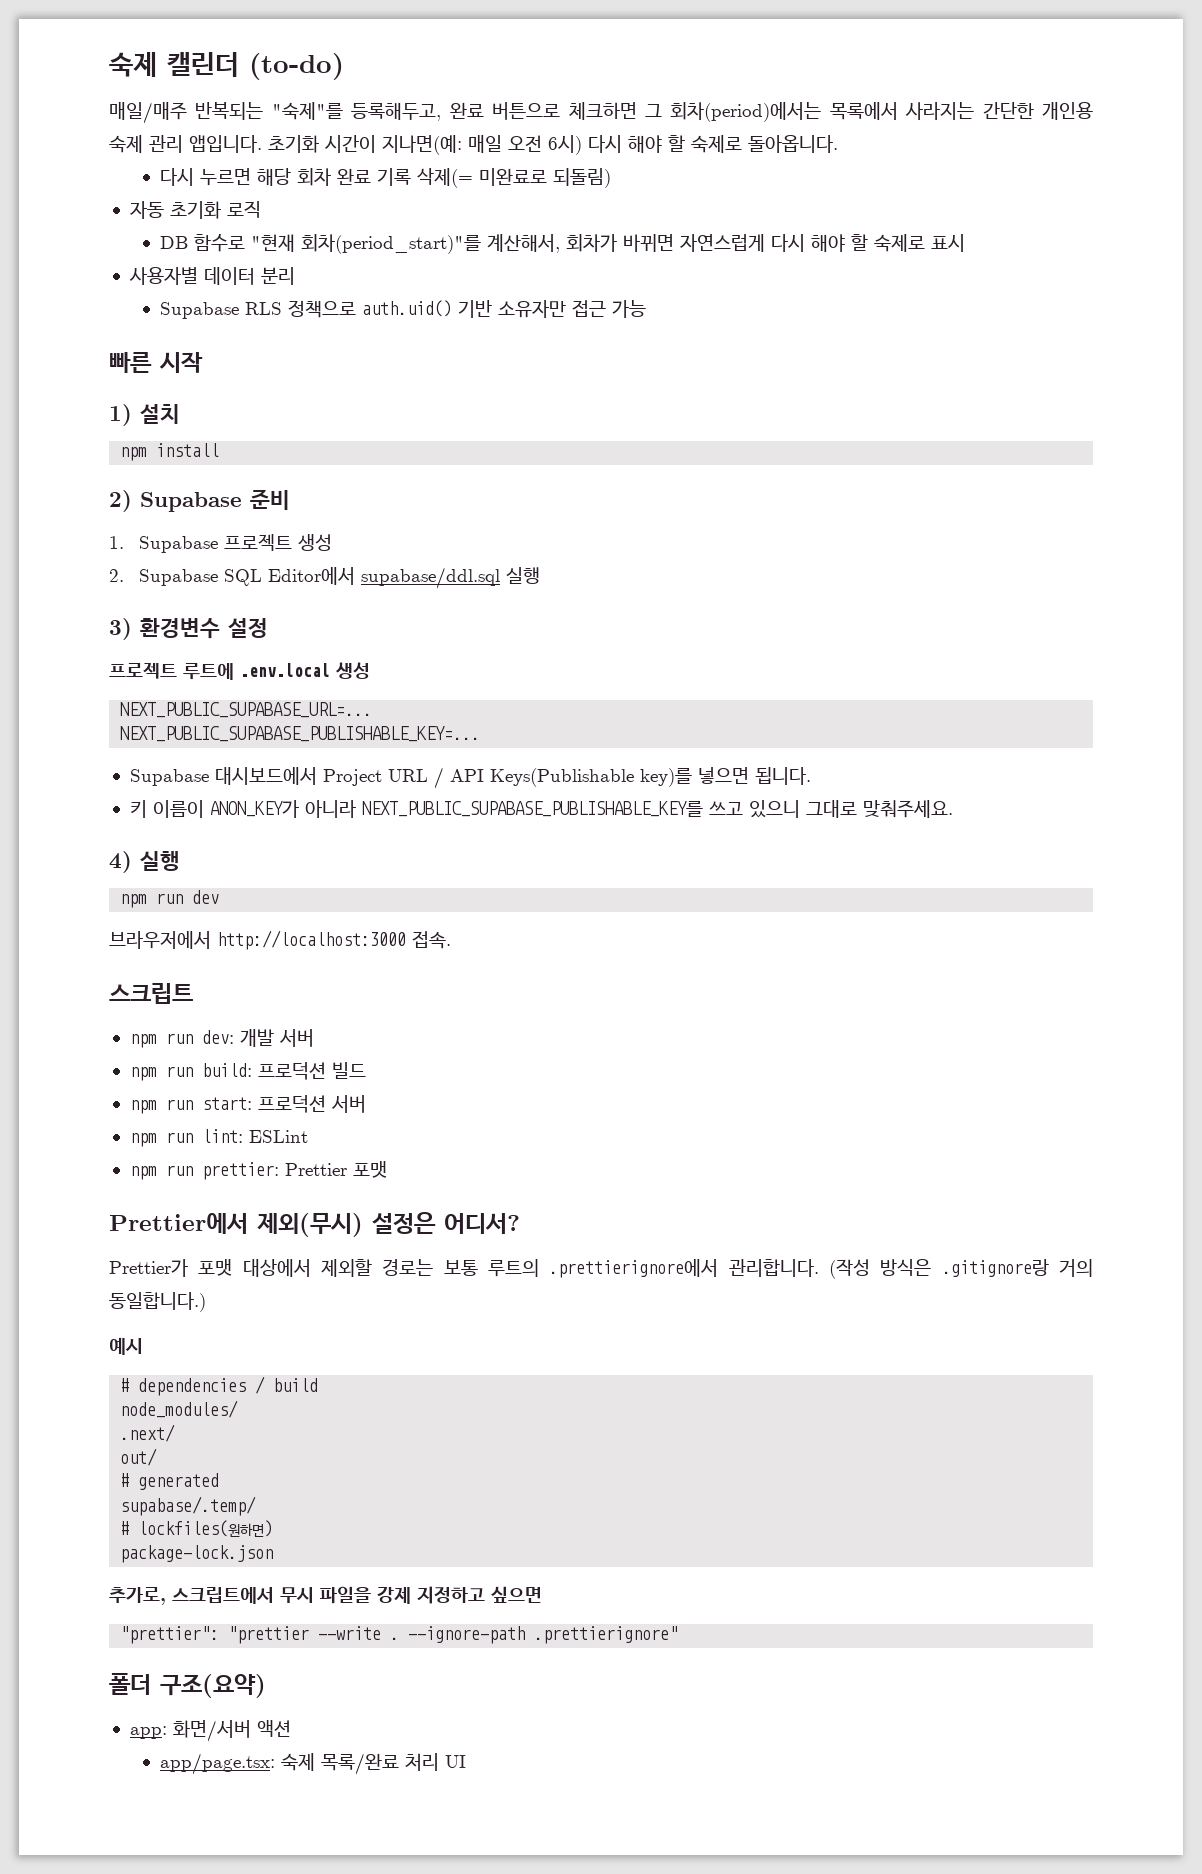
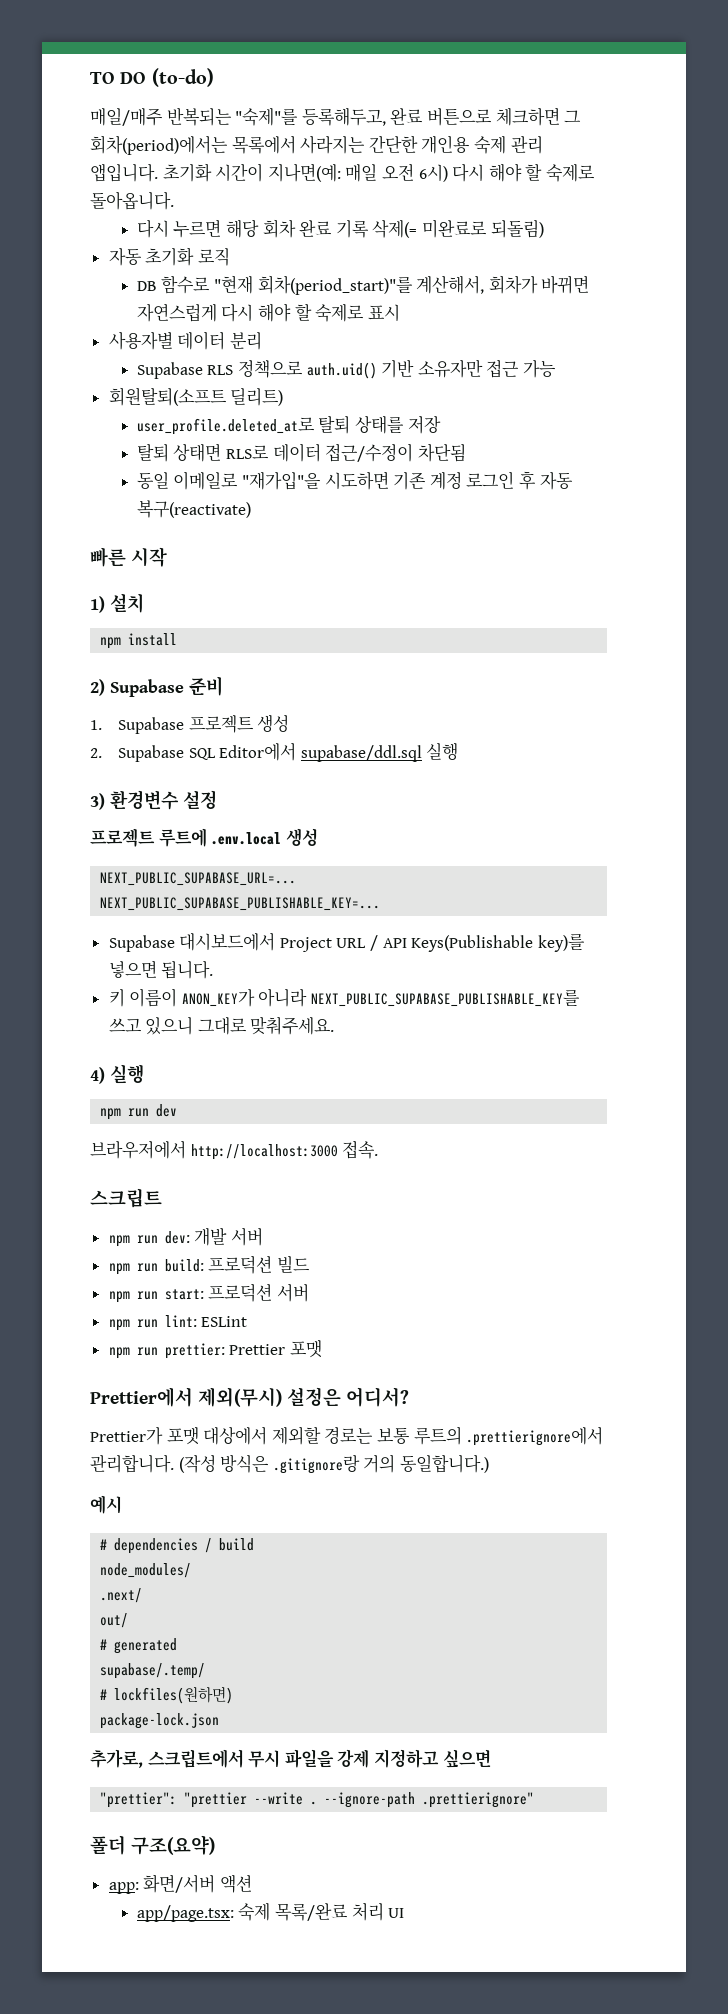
- 숙제 캘린더 (to-do)
+ TO DO (to-do)
+ 회원탈퇴(소프트 딜리트)
+ user_profile.deleted_at로 탈퇴 상태를 저장
+ 탈퇴 상태면 RLS로 데이터 접근/수정이 차단됨
+ 동일 이메일로 "재가입"을 시도하면 기존 계정 로그인 후 자동 복구(reactivate)

